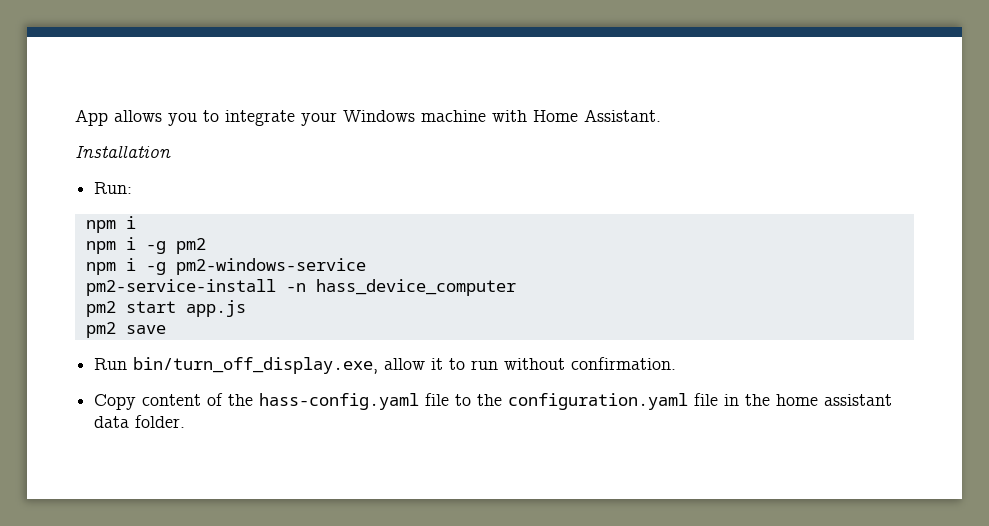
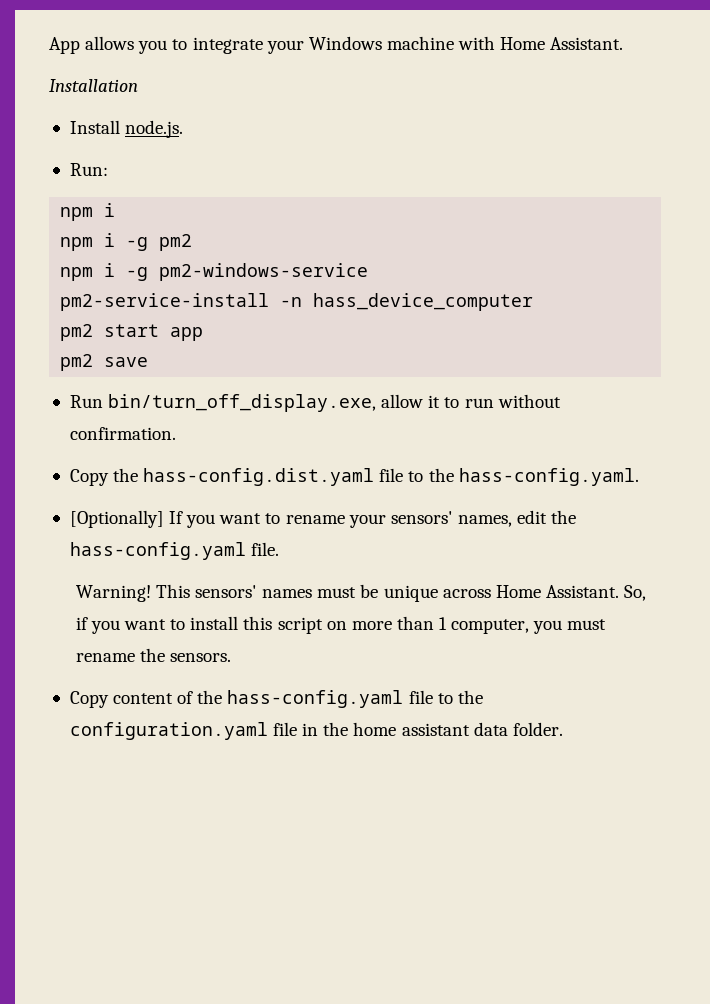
+ Install node.js.
- pm2 start app.js
+ pm2 start app
+ Copy the hass-config.dist.yaml file to the hass-config.yaml.
+ [Optionally] If you want to rename your sensors' names, edit the hass-config.yaml file.
+ Warning! This sensors' names must be unique across Home Assistant. So, if you want to install this script on more than 1 computer, you must rename the sensors.

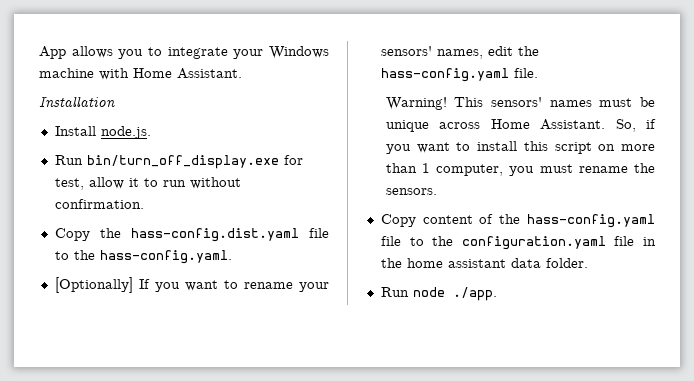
- Run:
- npm i
- npm i -g pm2
- npm i -g pm2-windows-service
- pm2-service-install -n hass_device_computer
- pm2 start app
- pm2 save
- Run bin/turn_off_display.exe, allow it to run without confirmation.
+ Run bin/turn_off_display.exe for test, allow it to run without confirmation.
+ Run node ./app.

